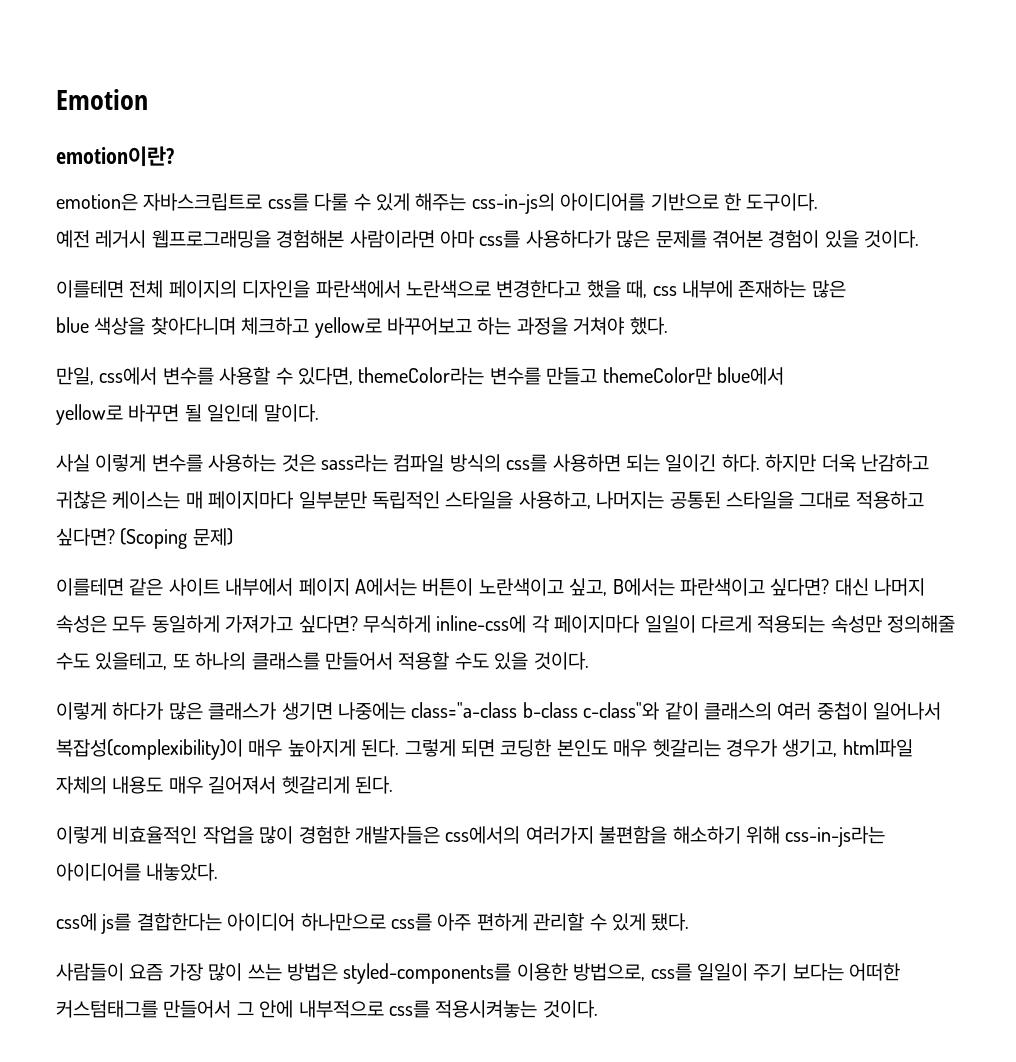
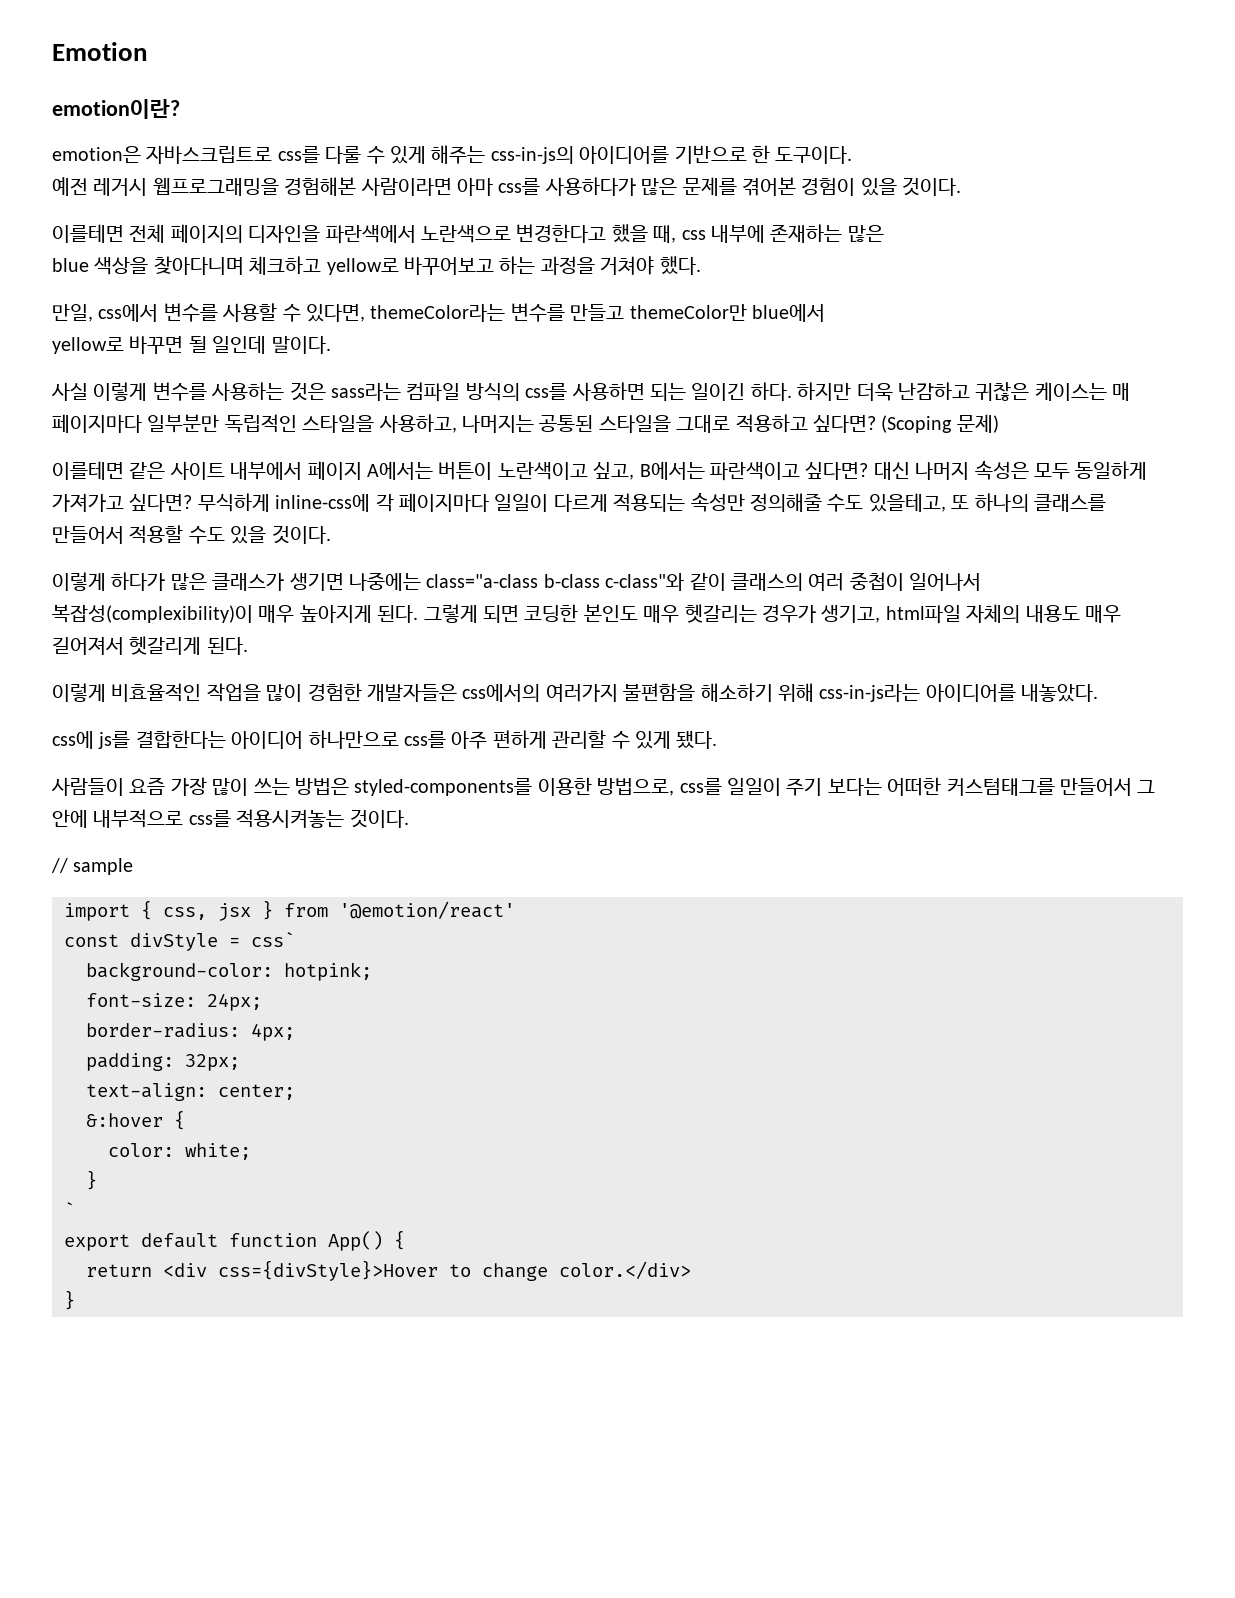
+ // sample
+ import { css, jsx } from '@emotion/react'
+ const divStyle = css`
+ background-color: hotpink;
+ font-size: 24px;
+ border-radius: 4px;
+ padding: 32px;
+ text-align: center;
+ &:hover {
+ color: white;
+ }
+ `
+ export default function App() {
+ return <div css={divStyle}>Hover to change color.</div>
+ }

